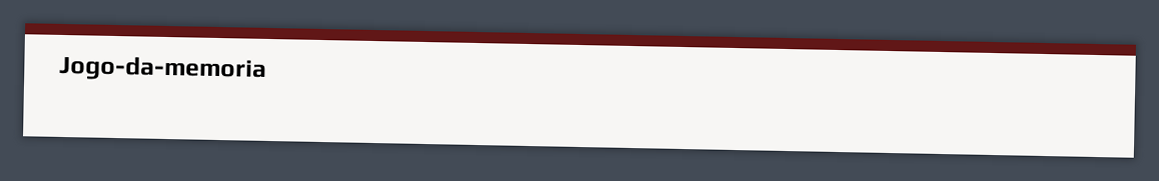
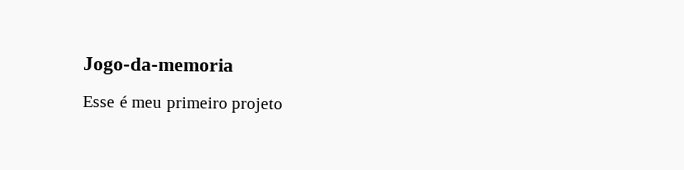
+ Esse é meu primeiro projeto

